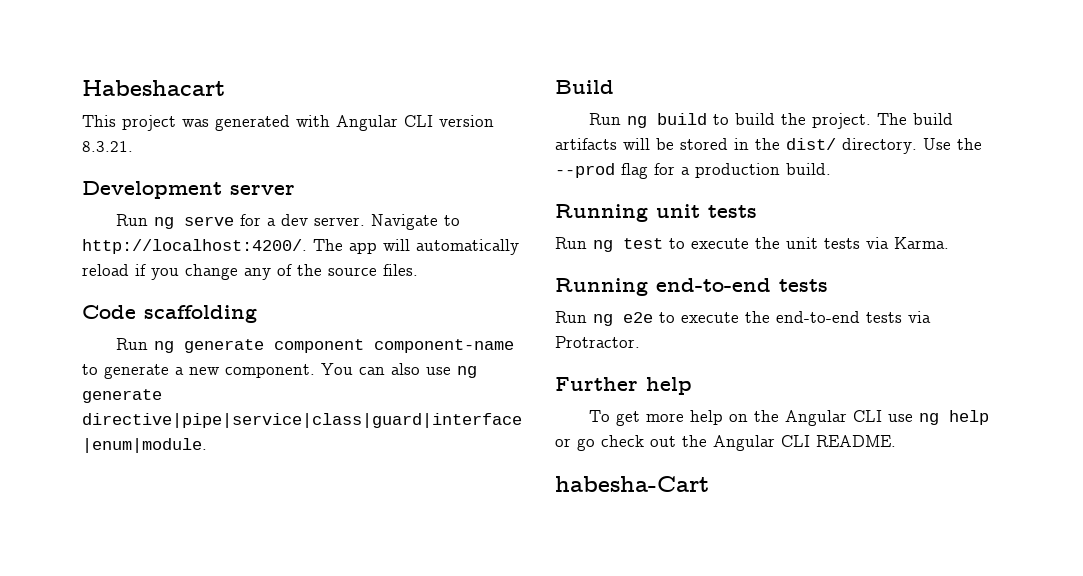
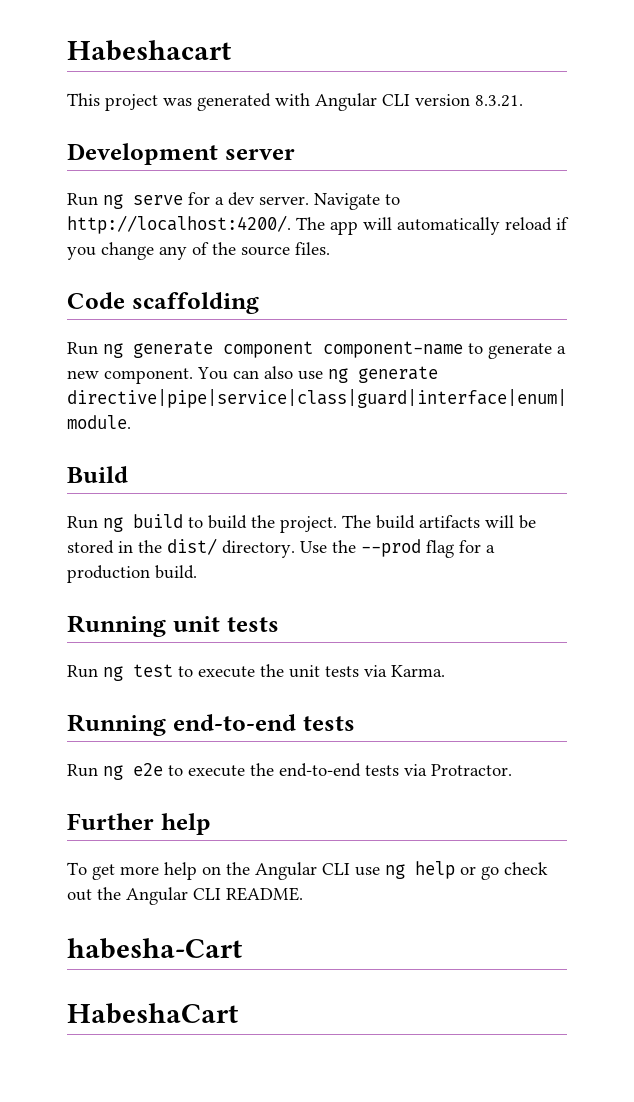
+ HabeshaCart

